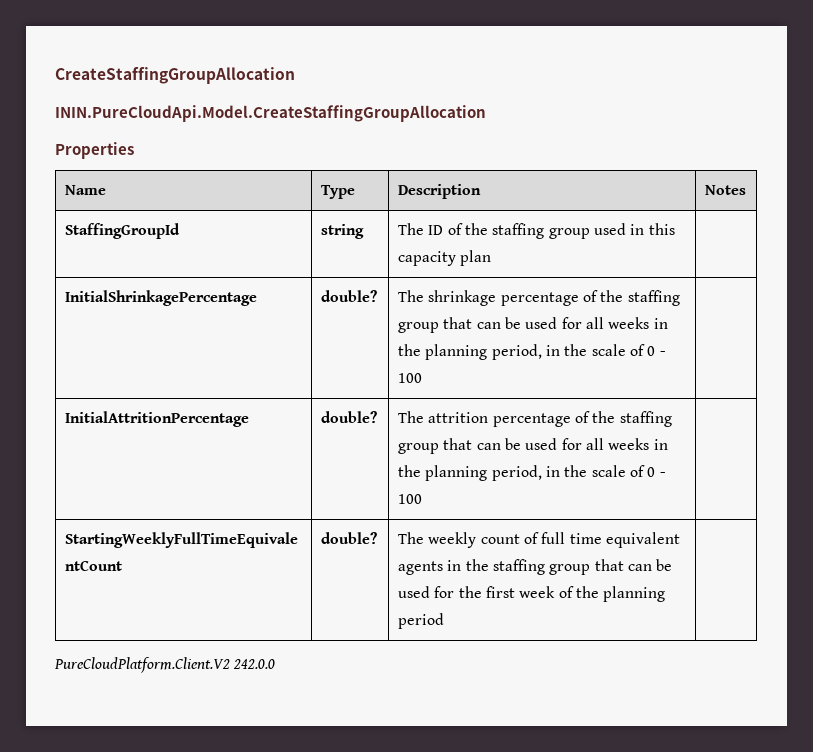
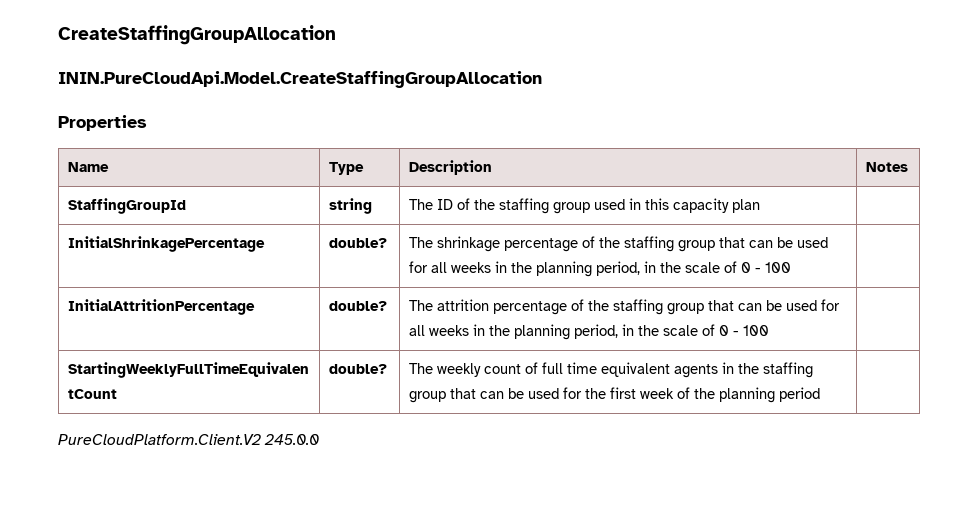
- PureCloudPlatform.Client.V2 242.0.0
+ PureCloudPlatform.Client.V2 245.0.0

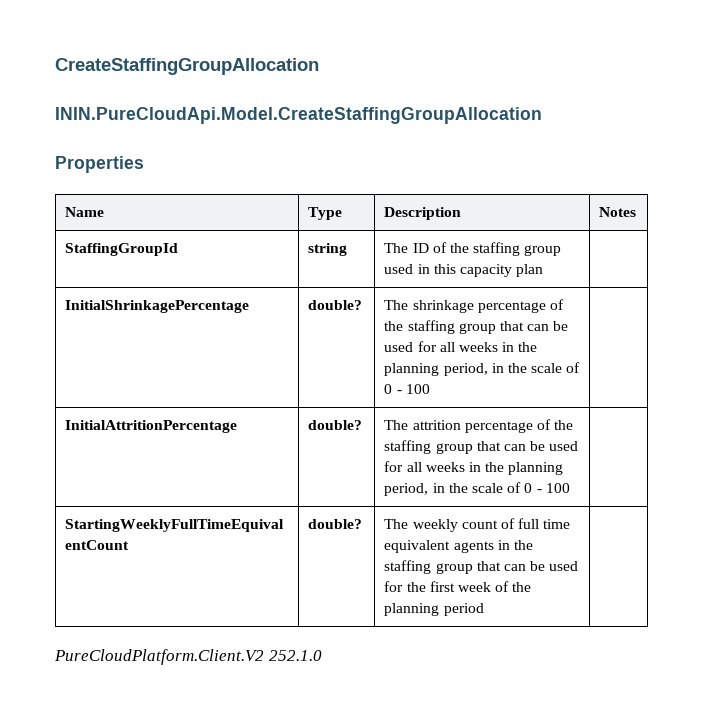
- PureCloudPlatform.Client.V2 245.0.0
+ PureCloudPlatform.Client.V2 252.1.0

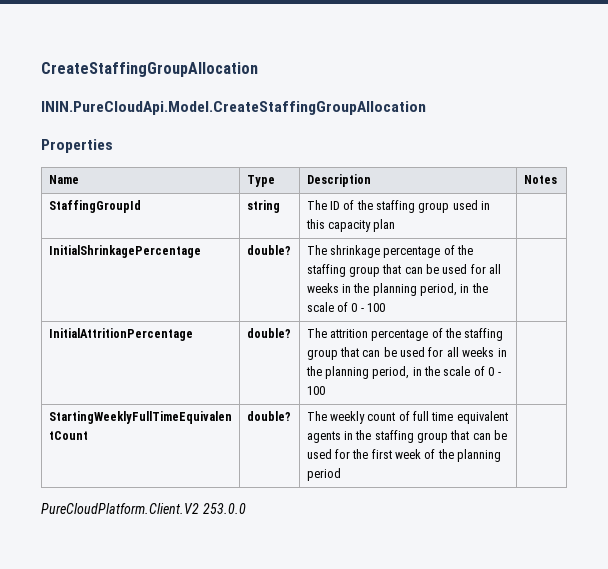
- PureCloudPlatform.Client.V2 252.1.0
+ PureCloudPlatform.Client.V2 253.0.0

